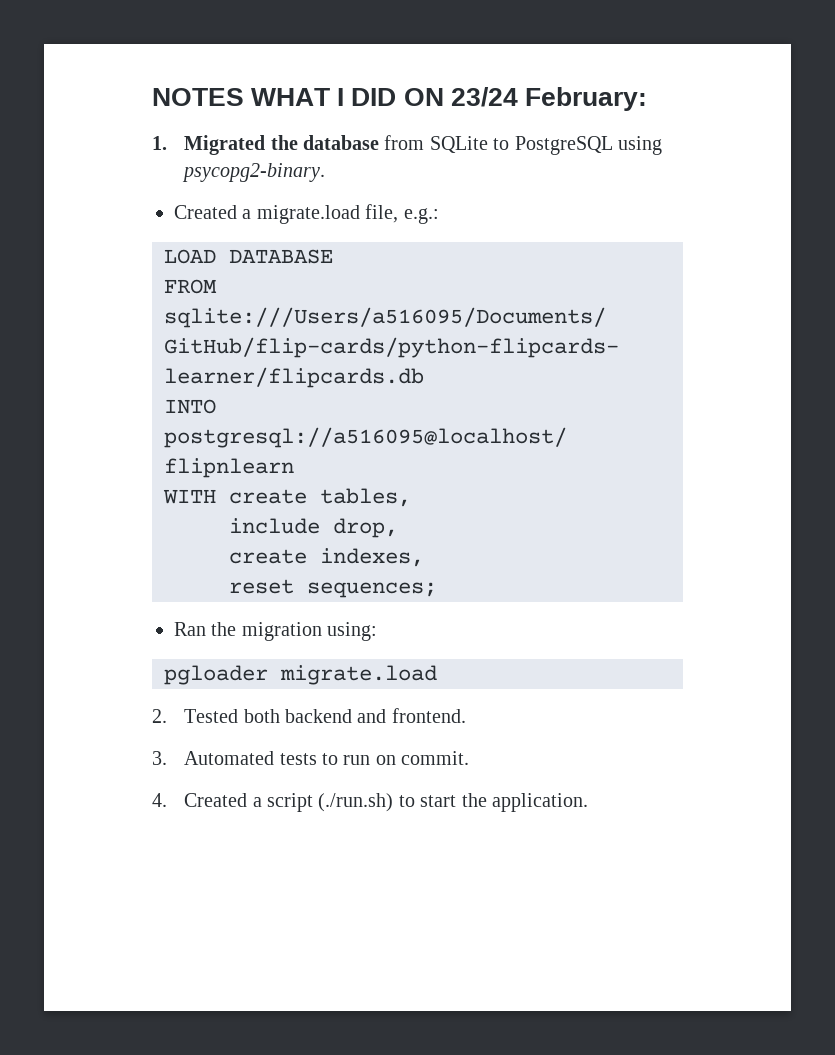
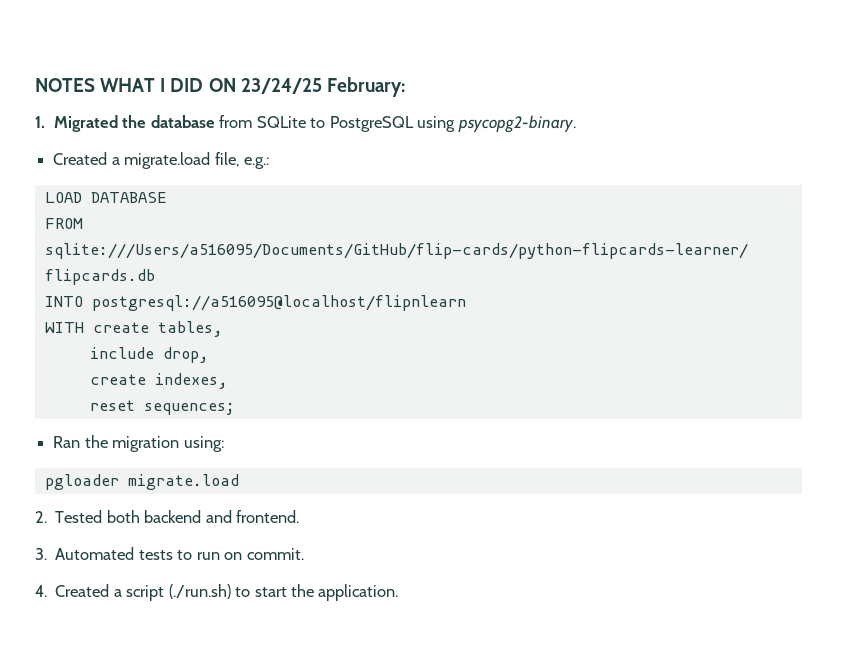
- NOTES WHAT I DID ON 23/24 February:
+ NOTES WHAT I DID ON 23/24/25 February:

